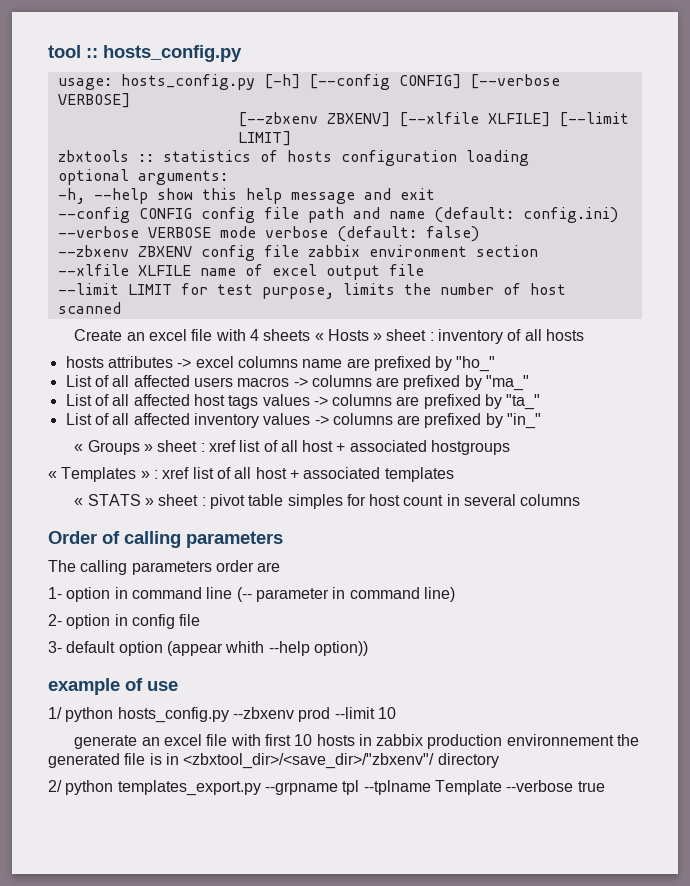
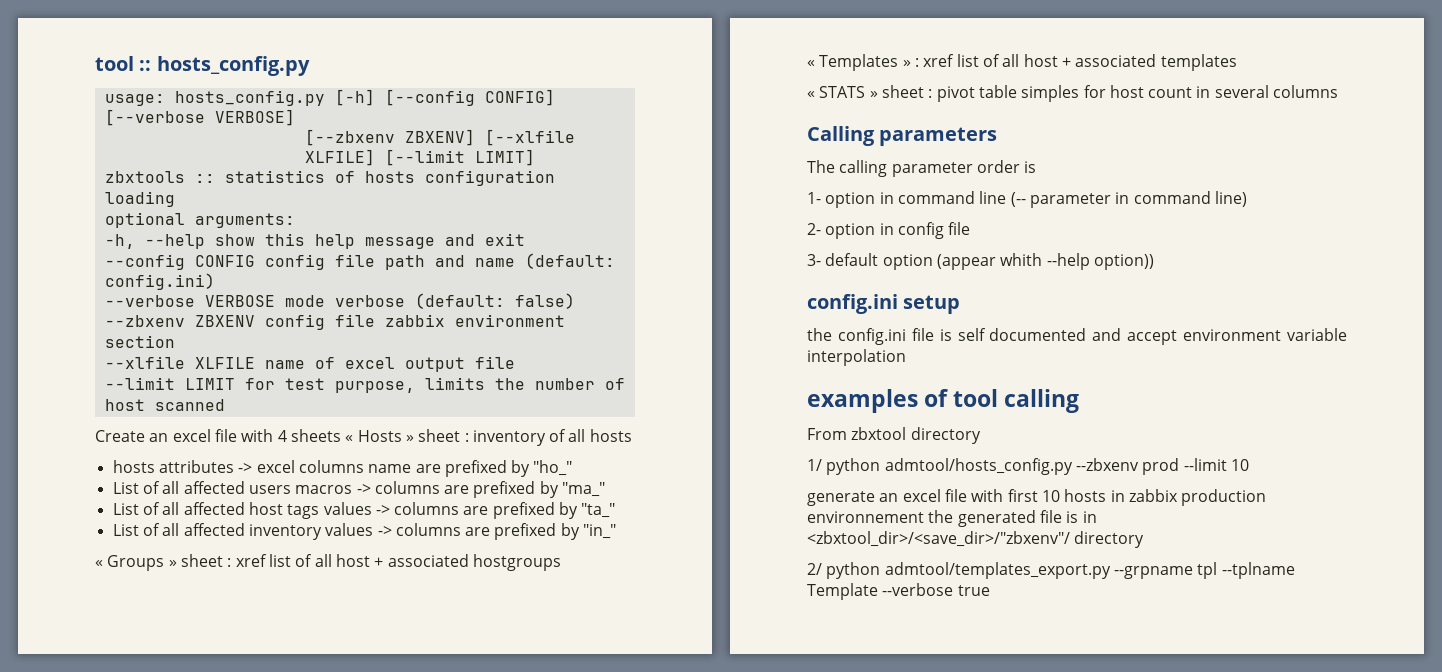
- Order of calling parameters
+ Calling parameters
- The calling parameters order are
+ The calling parameter order is
- example of use
+ config.ini setup
+ the config.ini file is self documented and accept environment variable interpolation
+ examples of tool calling
+ From zbxtool directory
- 1/ python hosts_config.py --zbxenv prod --limit 10
+ 1/ python admtool/hosts_config.py --zbxenv prod --limit 10
- 2/ python templates_export.py --grpname tpl --tplname Template --verbose true
+ 2/ python admtool/templates_export.py --grpname tpl --tplname Template --verbose true

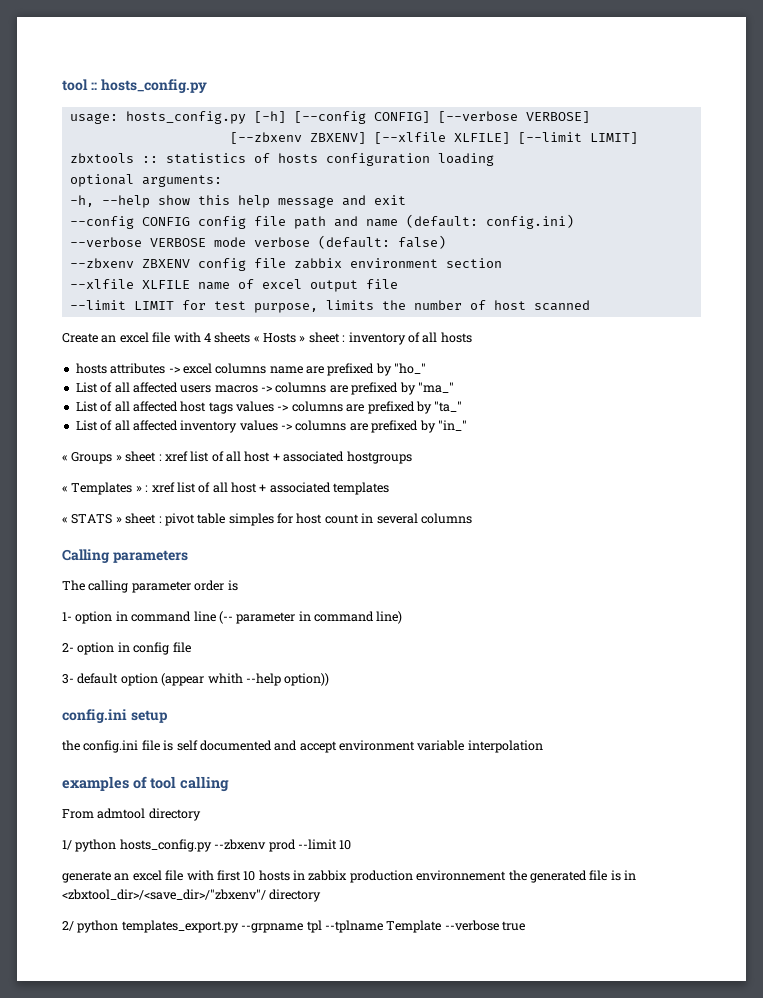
- From zbxtool directory
+ From admtool directory
- 1/ python admtool/hosts_config.py --zbxenv prod --limit 10
+ 1/ python hosts_config.py --zbxenv prod --limit 10
- 2/ python admtool/templates_export.py --grpname tpl --tplname Template --verbose true
+ 2/ python templates_export.py --grpname tpl --tplname Template --verbose true

